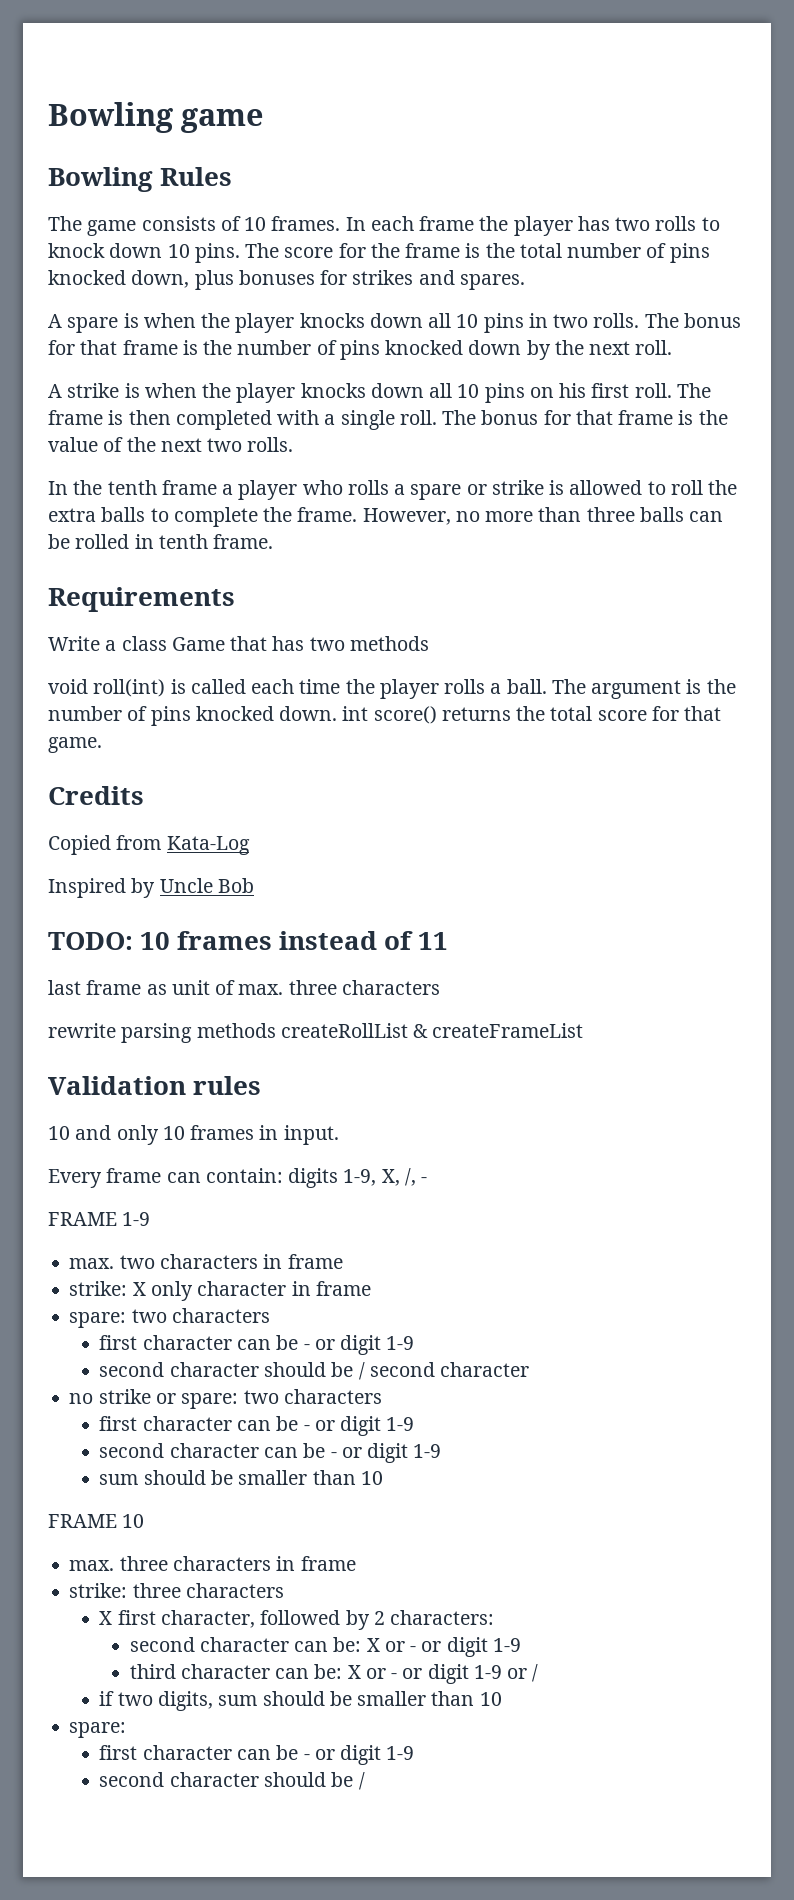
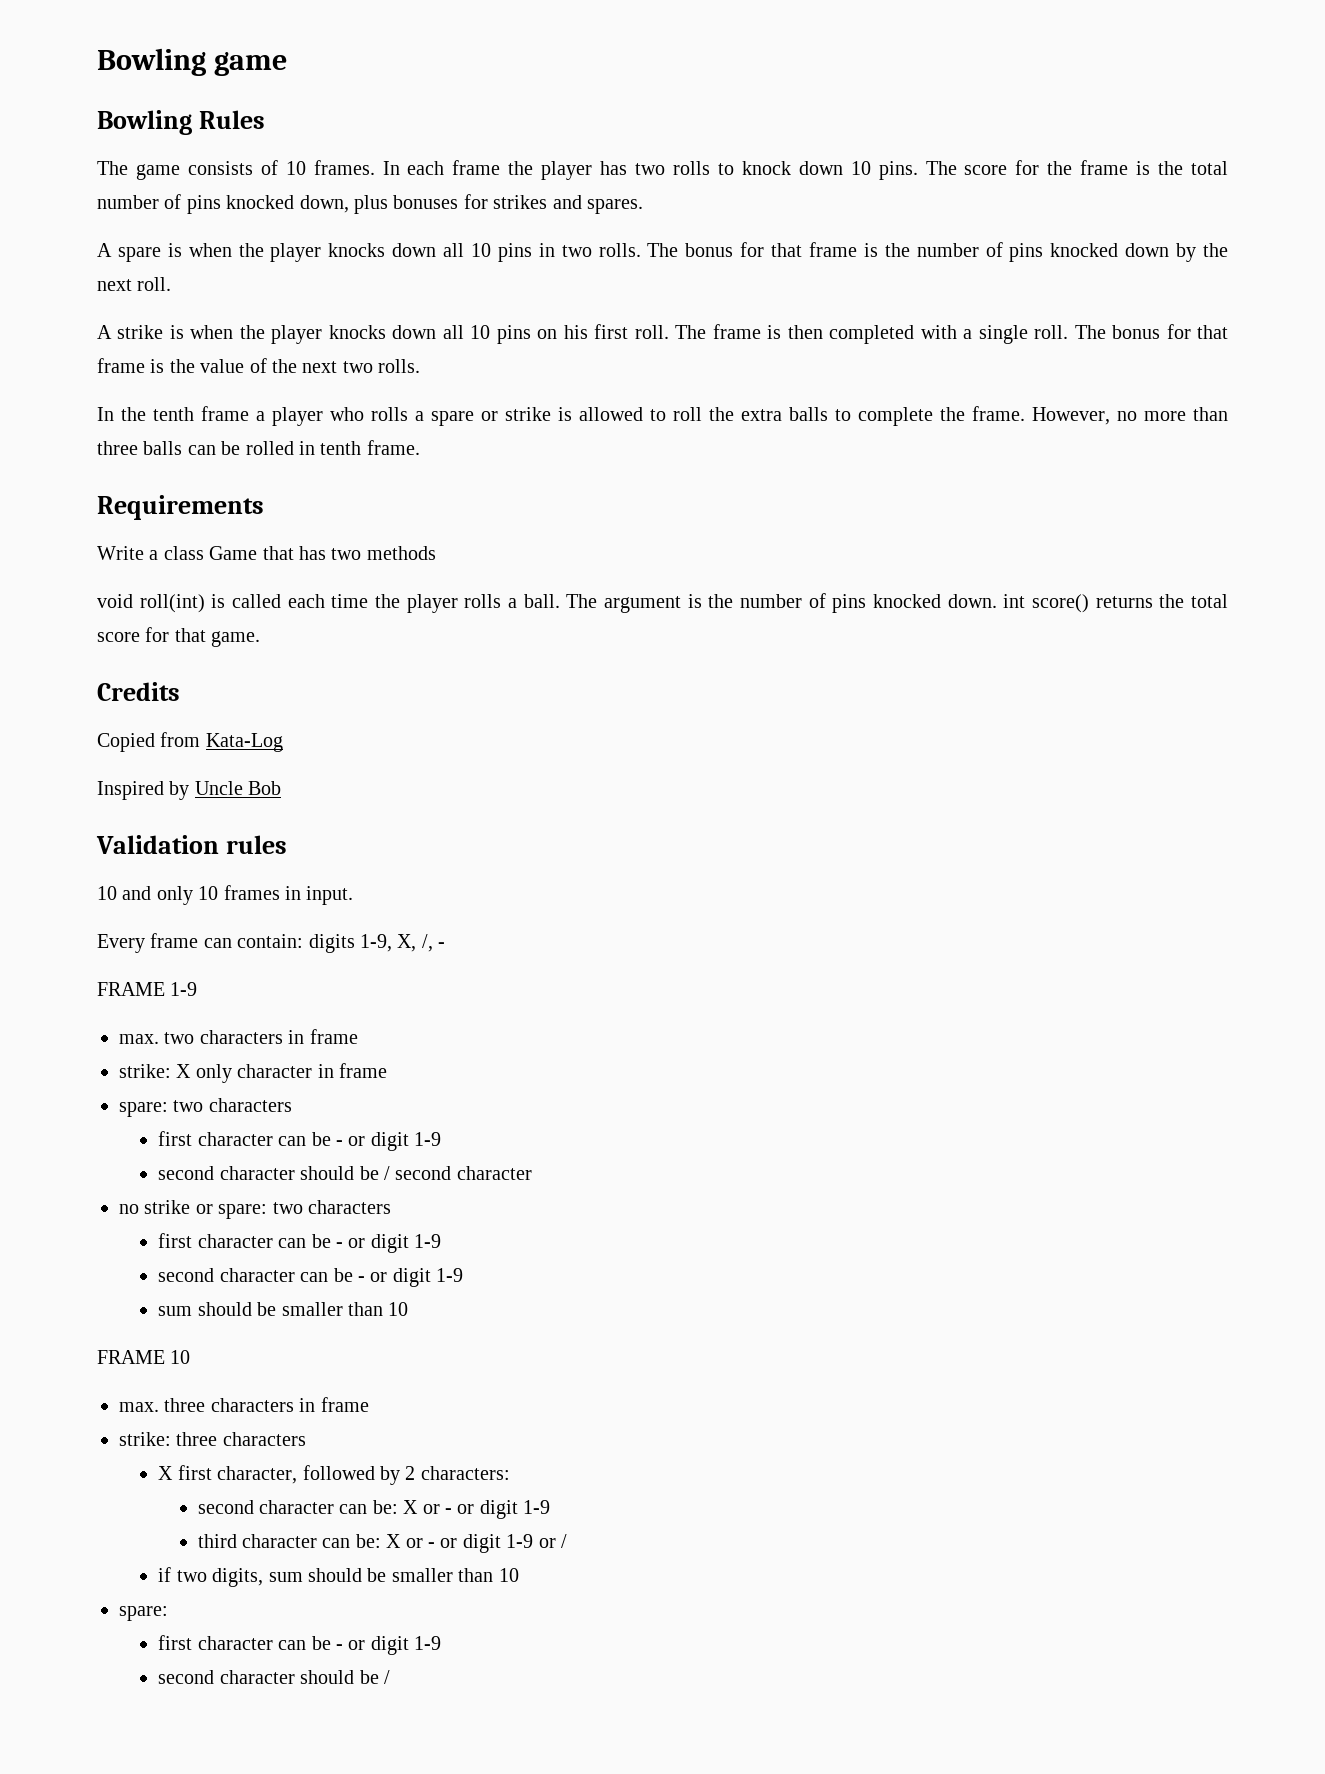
- TODO: 10 frames instead of 11
- last frame as unit of max. three characters
- rewrite parsing methods createRollList & createFrameList

